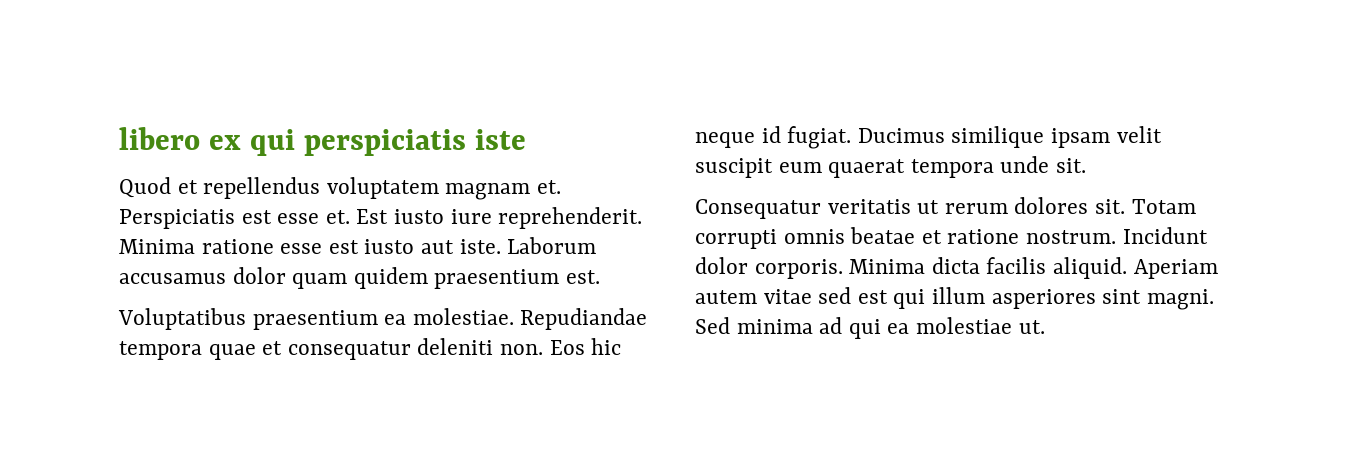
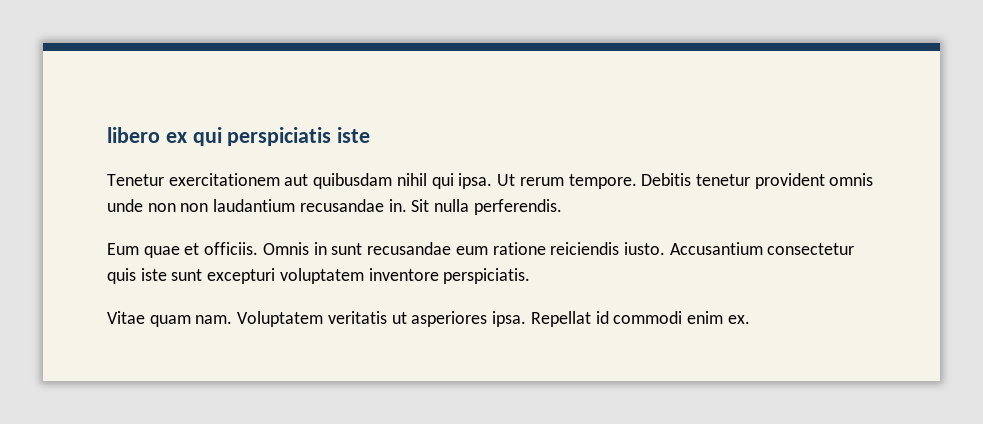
- Quod et repellendus voluptatem magnam et. Perspiciatis est esse et. Est iusto iure reprehenderit. Minima ratione esse est iusto aut iste. Laborum accusamus dolor quam quidem praesentium est.
- Voluptatibus praesentium ea molestiae. Repudiandae tempora quae et consequatur deleniti non. Eos hic neque id fugiat. Ducimus similique ipsam velit suscipit eum quaerat tempora unde sit.
- Consequatur veritatis ut rerum dolores sit. Totam corrupti omnis beatae et ratione nostrum. Incidunt dolor corporis. Minima dicta facilis aliquid. Aperiam autem vitae sed est qui illum asperiores sint magni. Sed minima ad qui ea molestiae ut.
+ Tenetur exercitationem aut quibusdam nihil qui ipsa. Ut rerum tempore. Debitis tenetur provident omnis unde non non laudantium recusandae in. Sit nulla perferendis.
+ Eum quae et officiis. Omnis in sunt recusandae eum ratione reiciendis iusto. Accusantium consectetur quis iste sunt excepturi voluptatem inventore perspiciatis.
+ Vitae quam nam. Voluptatem veritatis ut asperiores ipsa. Repellat id commodi enim ex.

